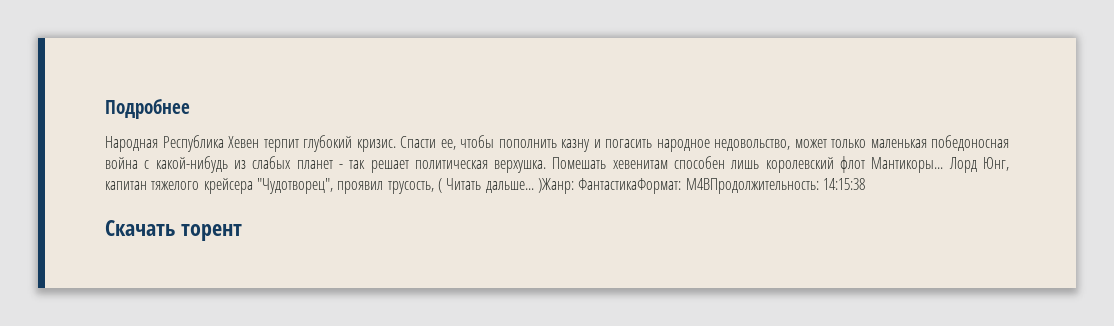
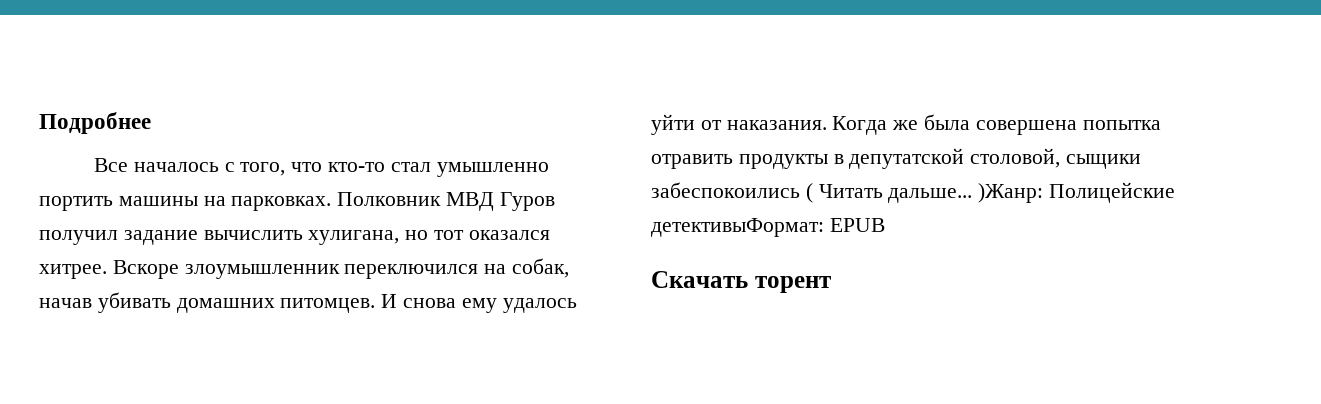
- Народная Республика Хевен терпит глубокий кризис. Спасти ее, чтобы пополнить казну и погасить народное недовольство, может только маленькая победоносная война с какой-нибудь из слабых планет - так решает политическая верхушка. Помешать хевенитам способен лишь королевский флот Мантикоры... Лорд Юнг, капитан тяжелого крейсера "Чудотворец", проявил трусость, ( Читать дальше... )Жанр: ФантастикаФормат: M4BПродолжительность: 14:15:38
+ Все началось с того, что кто-то стал умышленно портить машины на парковках. Полковник МВД Гуров получил задание вычислить хулигана, но тот оказался хитрее. Вскоре злоумышленник переключился на собак, начав убивать домашних питомцев. И снова ему удалось уйти от наказания. Когда же была совершена попытка отравить продукты в депутатской столовой, сыщики забеспокоились ( Читать дальше... )Жанр: Полицейские детективыФормат: EPUB

